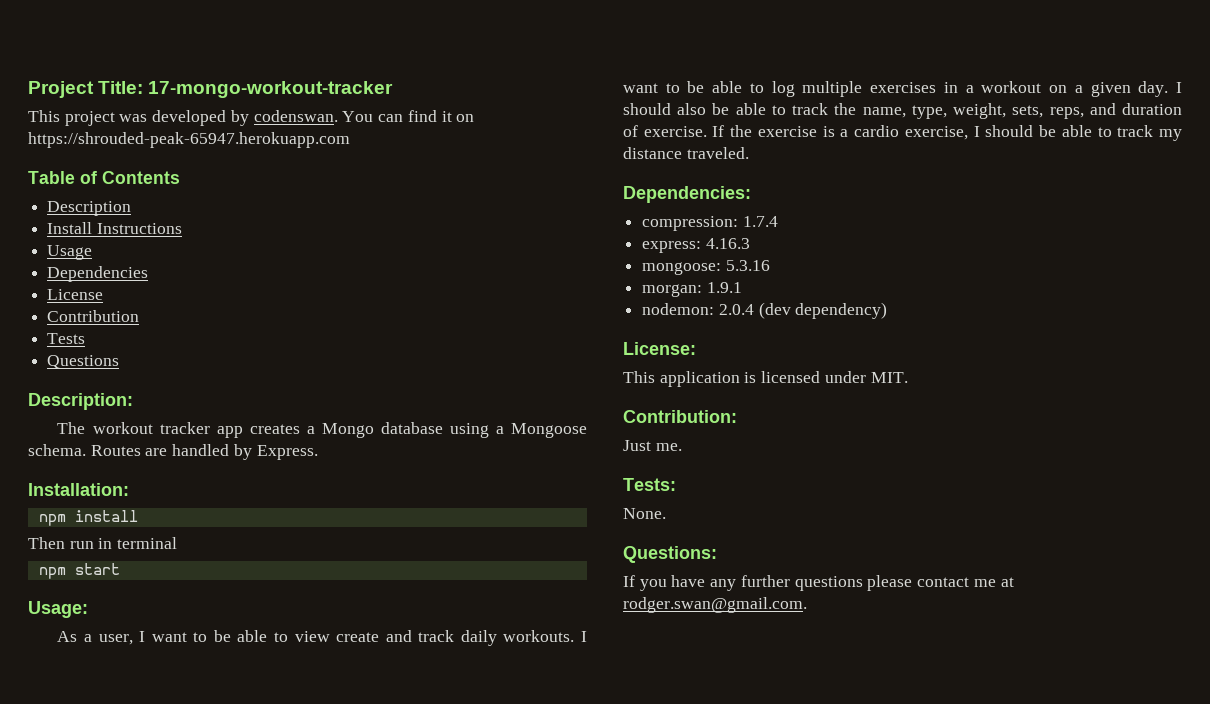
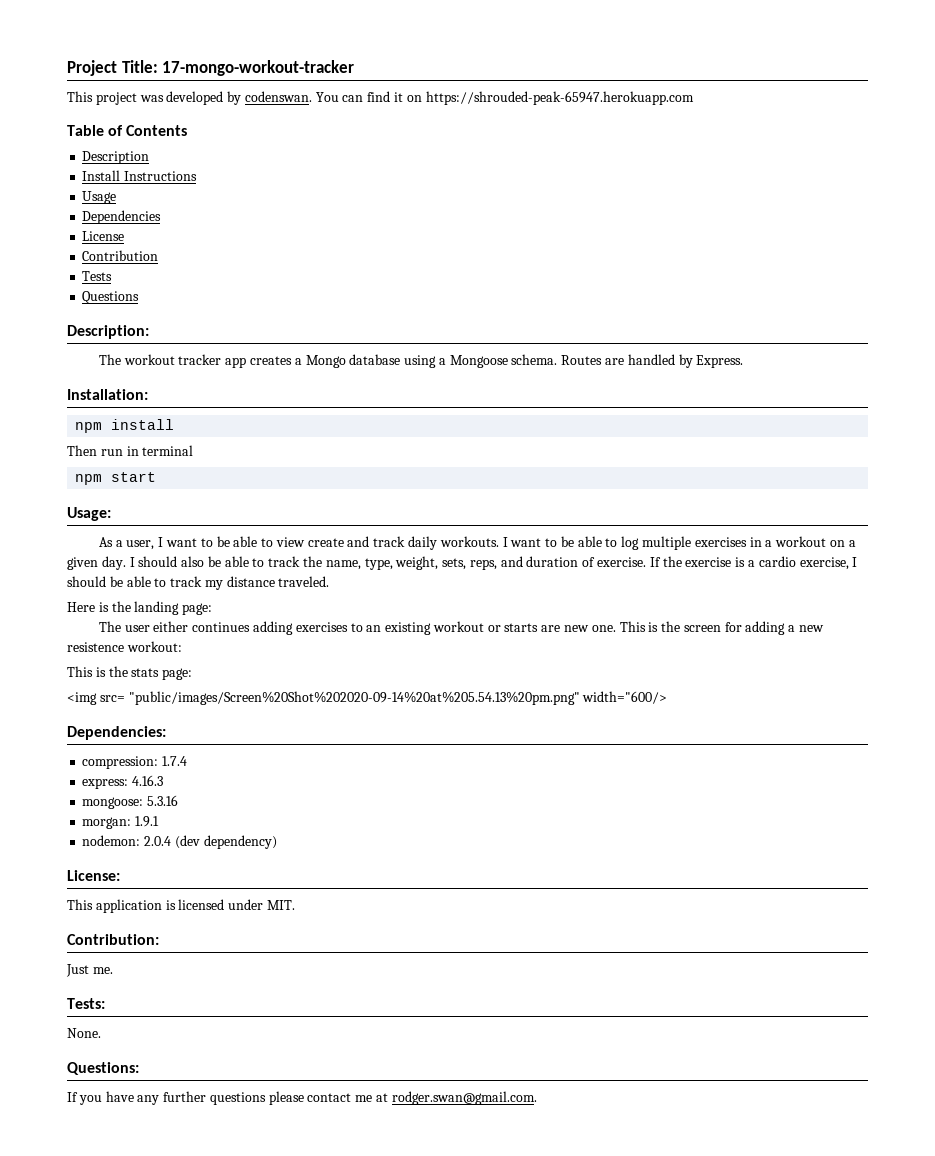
+ Here is the landing page:
+ The user either continues adding exercises to an existing workout or starts are new one. This is the screen for adding a new resistence workout:
+ This is the stats page:
+ <img src= "public/images/Screen%20Shot%202020-09-14%20at%205.54.13%20pm.png" width="600/>

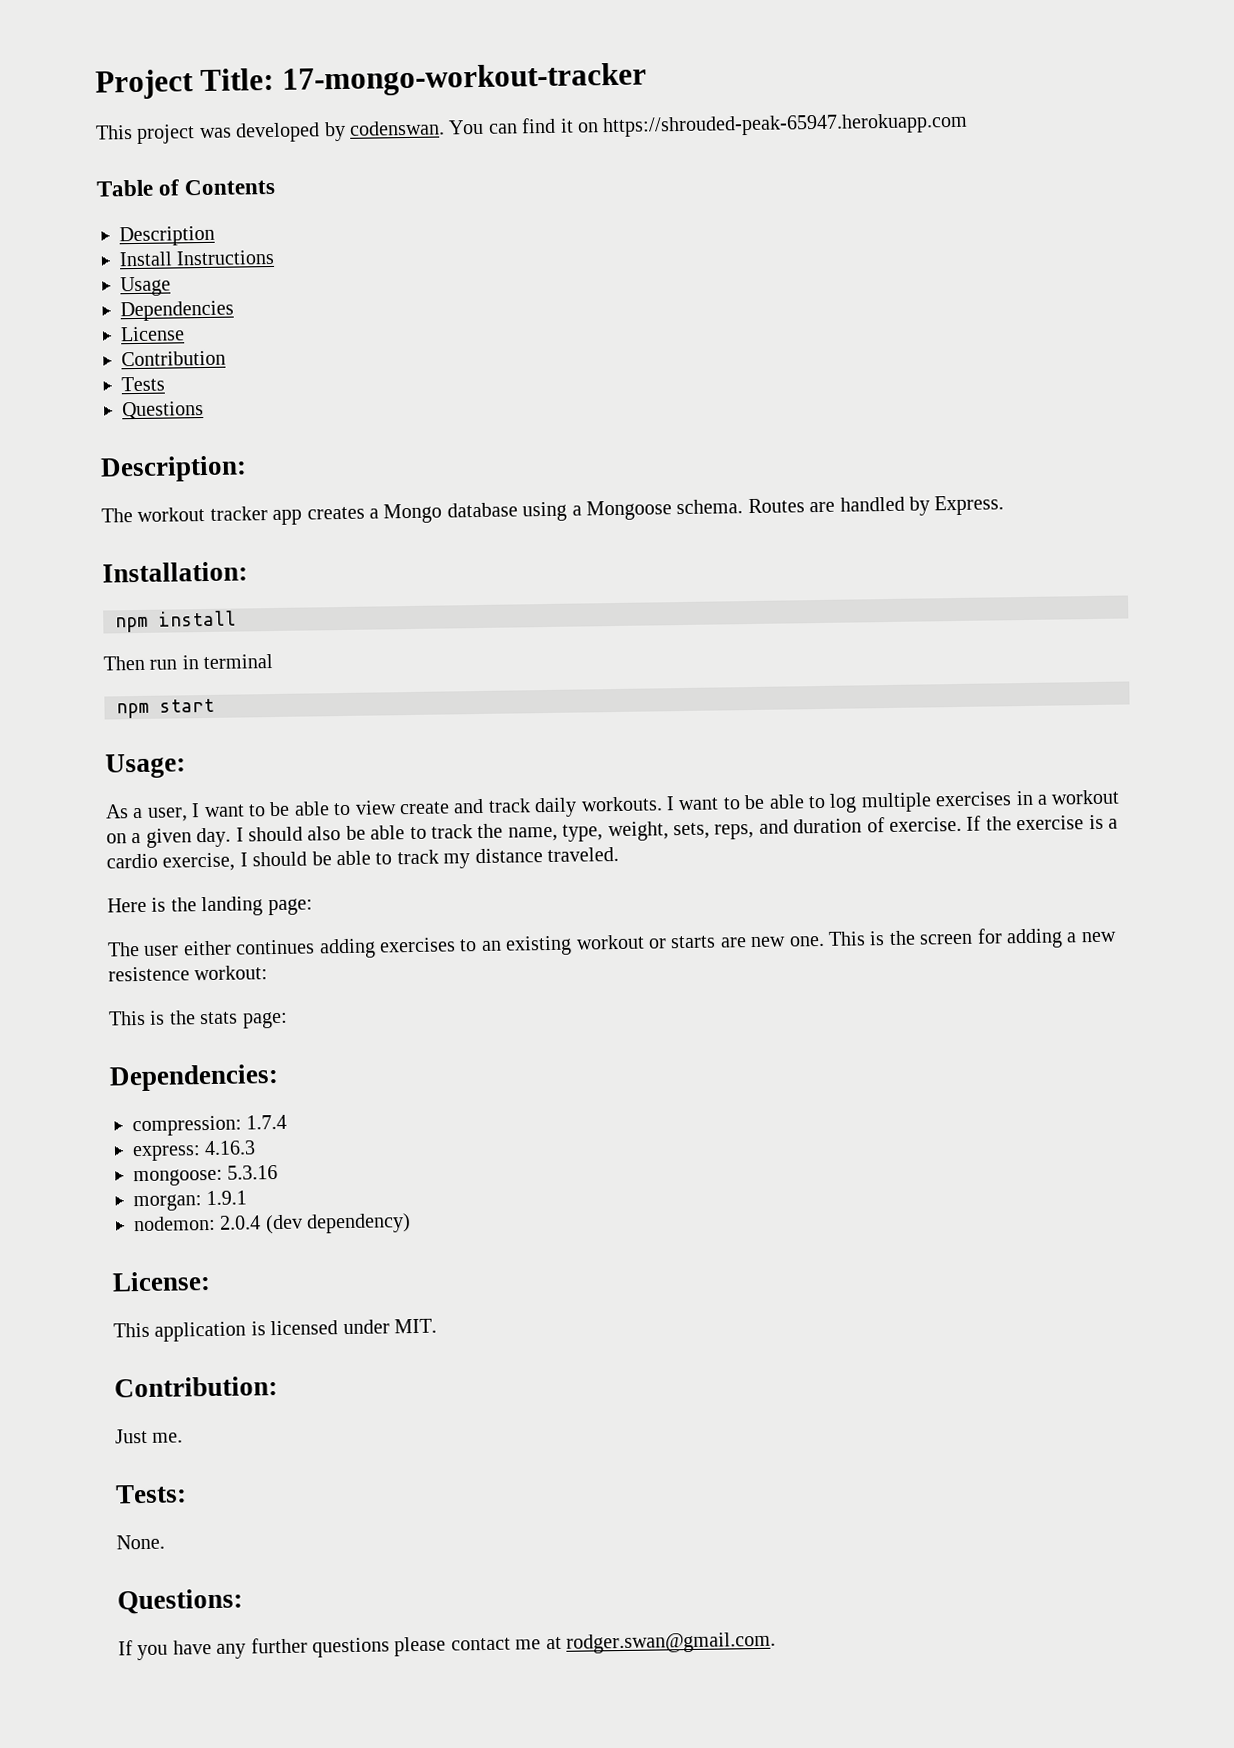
- <img src= "public/images/Screen%20Shot%202020-09-14%20at%205.54.13%20pm.png" width="600/>

